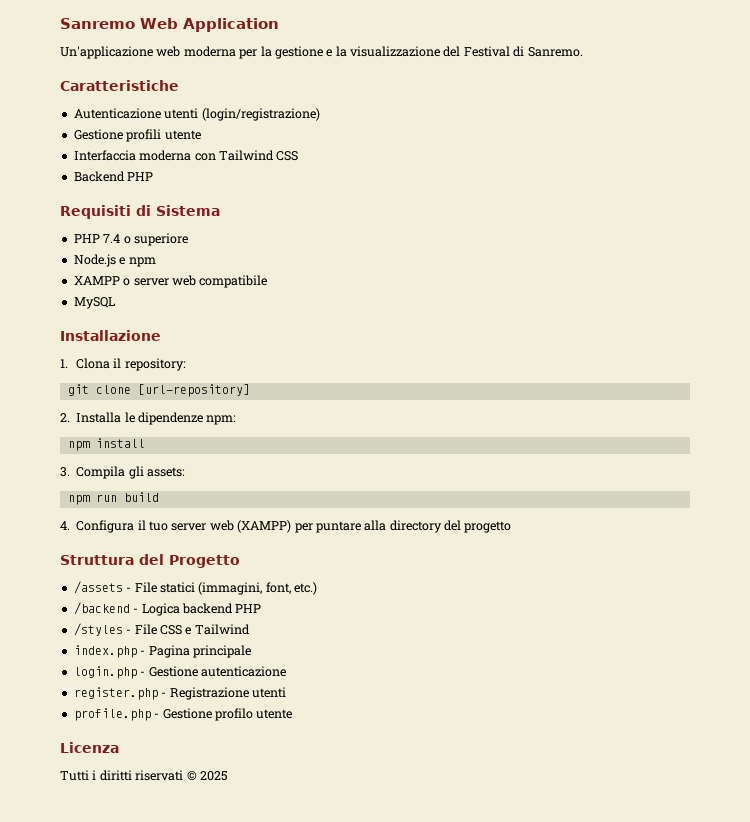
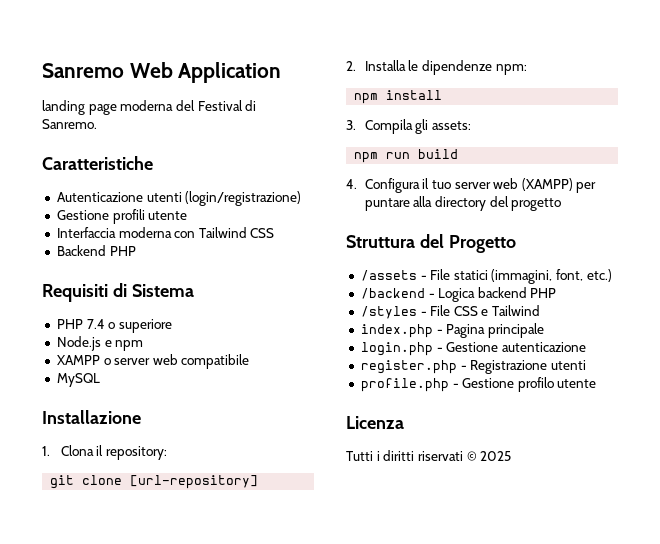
- Un'applicazione web moderna per la gestione e la visualizzazione del Festival di Sanremo.
+ landing page moderna del Festival di Sanremo.

